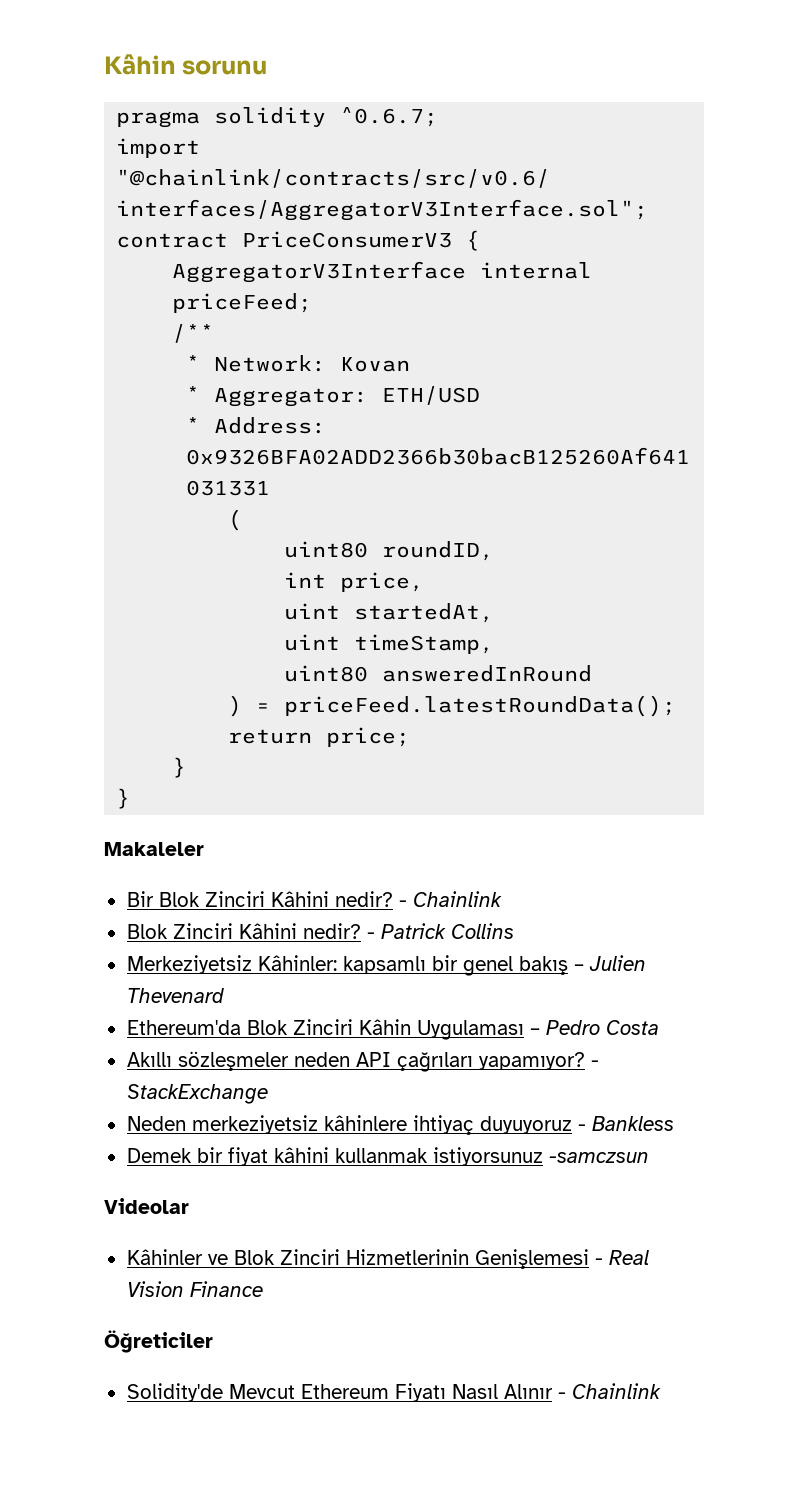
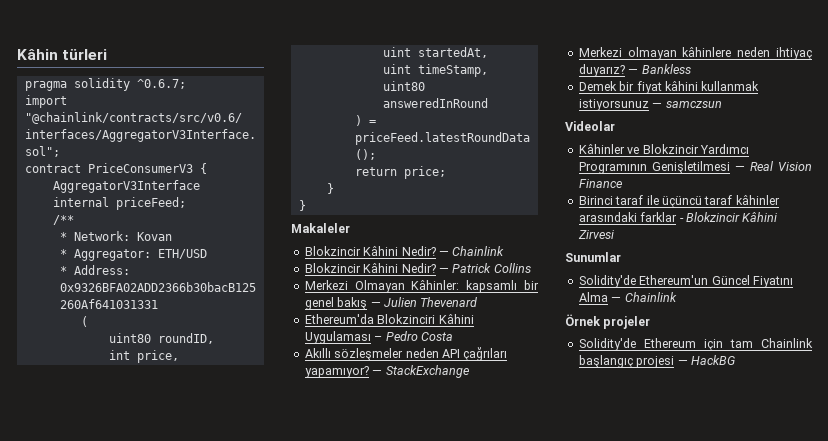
- Kâhin sorunu
+ Kâhin türleri
- Bir Blok Zinciri Kâhini nedir? - Chainlink
- Blok Zinciri Kâhini nedir? - Patrick Collins
+ Blokzincir Kâhini Nedir? — Chainlink
+ Blokzincir Kâhini Nedir? — Patrick Collins
- Merkeziyetsiz Kâhinler: kapsamlı bir genel bakış – Julien Thevenard
+ Merkezi Olmayan Kâhinler: kapsamlı bir genel bakış — Julien Thevenard
- Ethereum'da Blok Zinciri Kâhin Uygulaması – Pedro Costa
+ Ethereum'da Blokzinciri Kâhini Uygulaması – Pedro Costa
- - StackExchange
+ — StackExchange
- Neden merkeziyetsiz kâhinlere ihtiyaç duyuyoruz - Bankless
+ Merkezi olmayan kâhinlere neden ihtiyaç duyarız? — Bankless
- Demek bir fiyat kâhini kullanmak istiyorsunuz -samczsun
+ Demek bir fiyat kâhini kullanmak istiyorsunuz — samczsun
- Kâhinler ve Blok Zinciri Hizmetlerinin Genişlemesi - Real Vision Finance
- Öğreticiler
- Solidity'de Mevcut Ethereum Fiyatı Nasıl Alınır - Chainlink
+ Kâhinler ve Blokzincir Yardımcı Programının Genişletilmesi — Real Vision Finance
+ Birinci taraf ile üçüncü taraf kâhinler arasındaki farklar - Blokzincir Kâhini Zirvesi
+ Sunumlar
+ Solidity'de Ethereum'un Güncel Fiyatını Alma — Chainlink
+ Örnek projeler
+ Solidity'de Ethereum için tam Chainlink başlangıç projesi — HackBG

